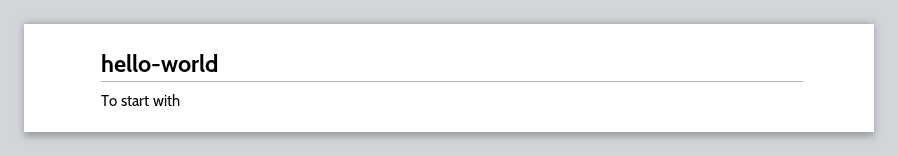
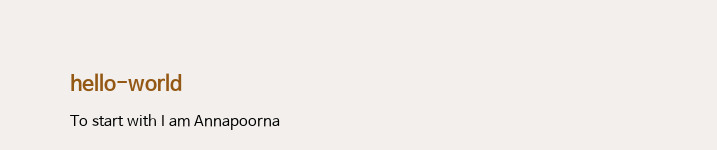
- To start with
+ To start with I am Annapoorna

